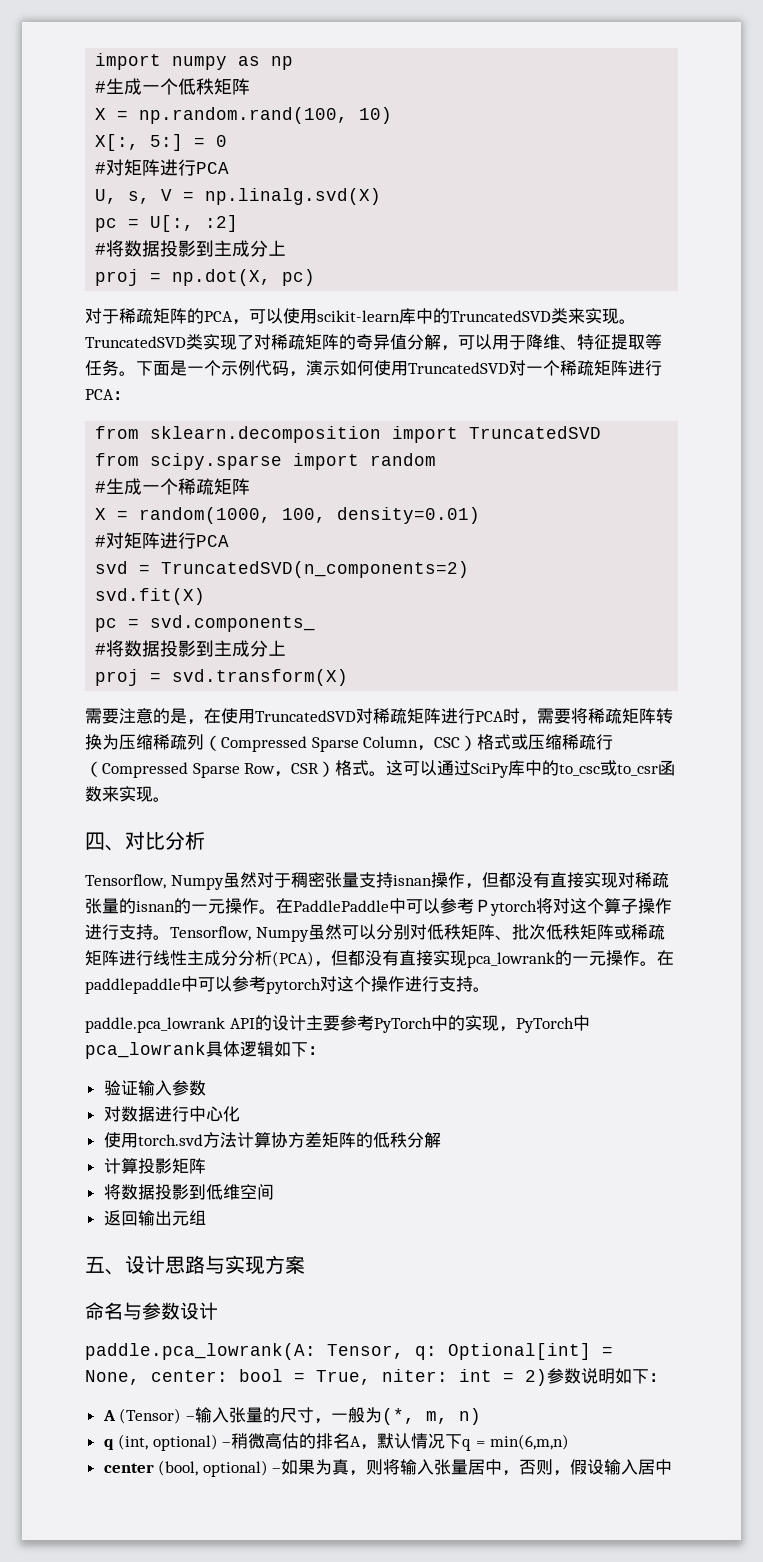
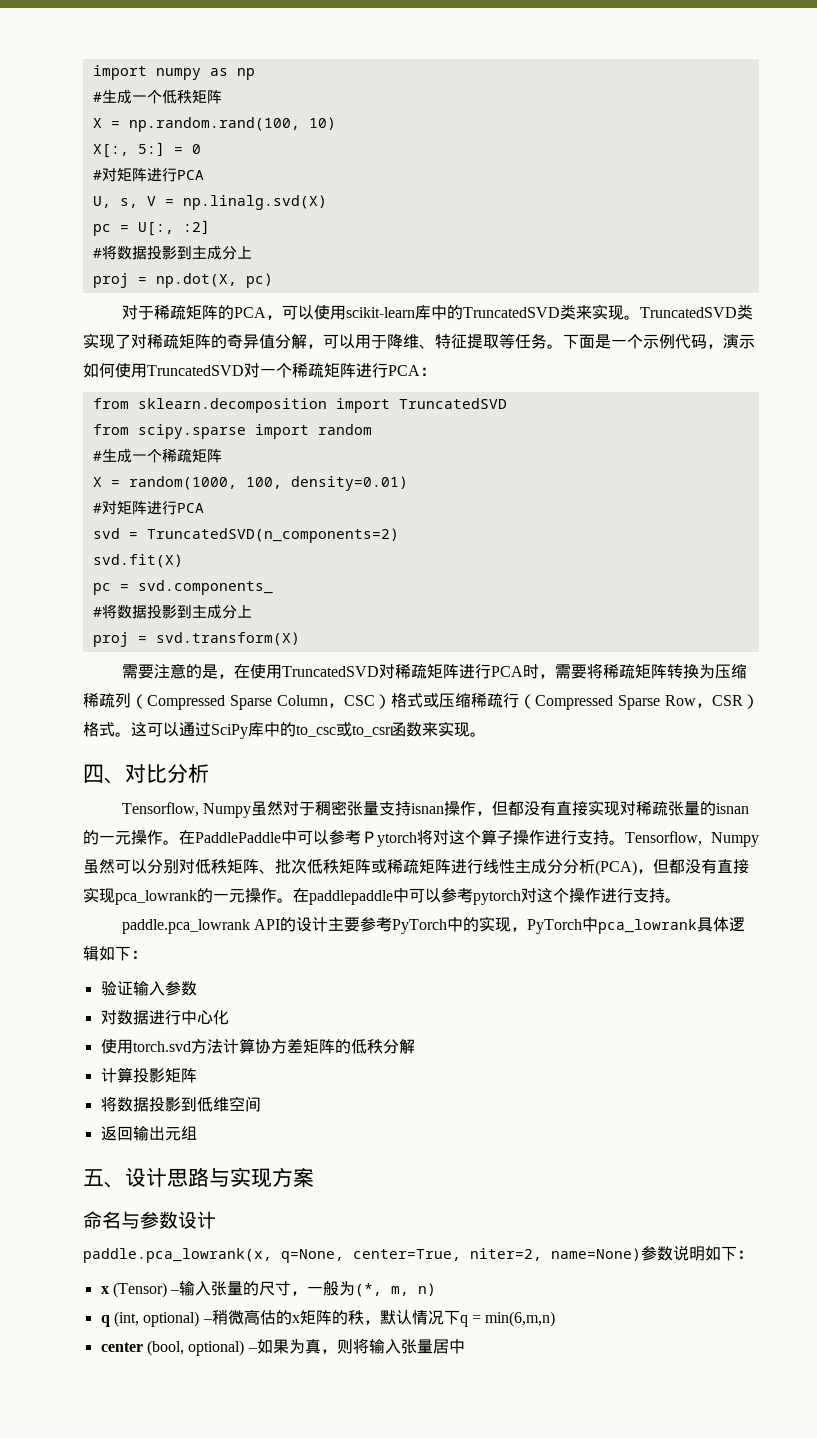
- paddle.pca_lowrank(A: Tensor, q: Optional[int] = None, center: bool = True, niter: int = 2)参数说明如下：
+ paddle.pca_lowrank(x, q=None, center=True, niter=2, name=None)参数说明如下：
- A (Tensor) –输入张量的尺寸，一般为(*, m, n)
+ x (Tensor) –输入张量的尺寸，一般为(*, m, n)
- q (int, optional) –稍微高估的排名A，默认情况下q = min(6,m,n)
+ q (int, optional) –稍微高估的x矩阵的秩，默认情况下q = min(6,m,n)
- center (bool, optional) –如果为真，则将输入张量居中，否则，假设输入居中
+ center (bool, optional) –如果为真，则将输入张量居中

